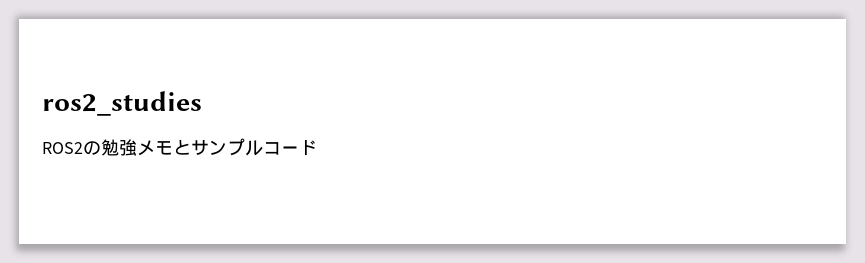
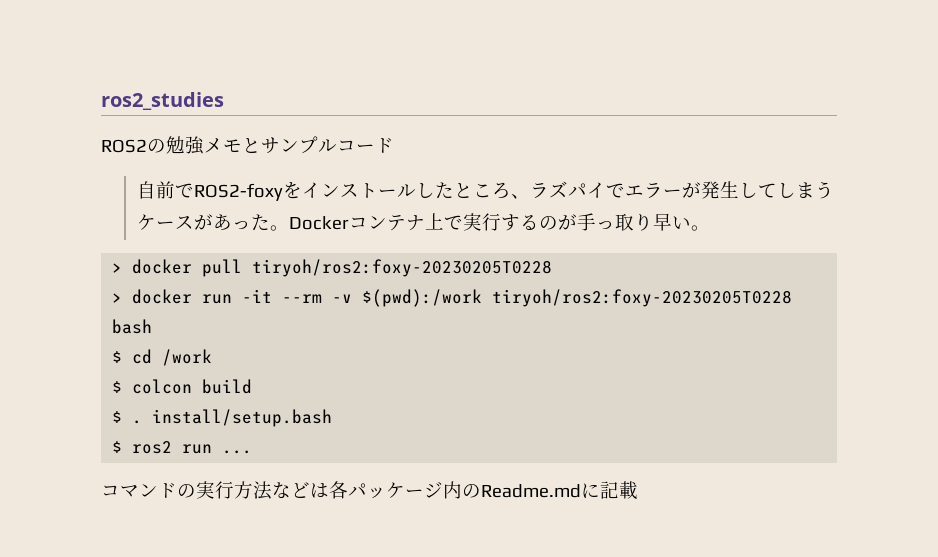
+ 自前でROS2-foxyをインストールしたところ、ラズパイでエラーが発生してしまうケースがあった。Dockerコンテナ上で実行するのが手っ取り早い。
+ > docker pull tiryoh/ros2:foxy-20230205T0228
+ > docker run -it --rm -v $(pwd):/work tiryoh/ros2:foxy-20230205T0228 bash
+ $ cd /work
+ $ colcon build
+ $ . install/setup.bash
+ $ ros2 run ...
+ コマンドの実行方法などは各パッケージ内のReadme.mdに記載

